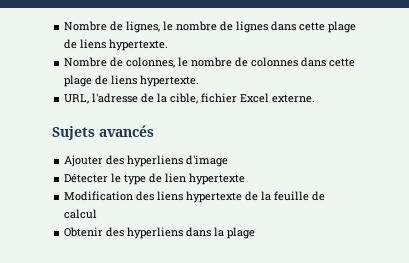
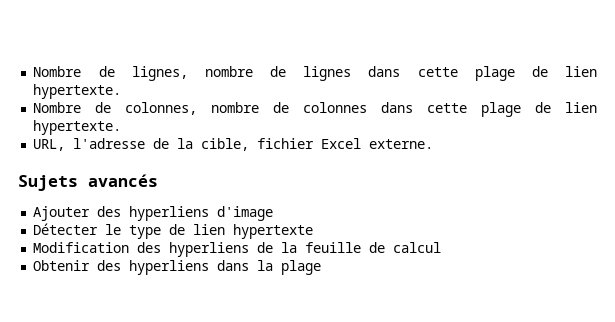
- Nombre de lignes, le nombre de lignes dans cette plage de liens hypertexte.
+ Nombre de lignes, nombre de lignes dans cette plage de lien hypertexte.
- Nombre de colonnes, le nombre de colonnes dans cette plage de liens hypertexte.
+ Nombre de colonnes, nombre de colonnes dans cette plage de lien hypertexte.
- Modification des liens hypertexte de la feuille de calcul
+ Modification des hyperliens de la feuille de calcul

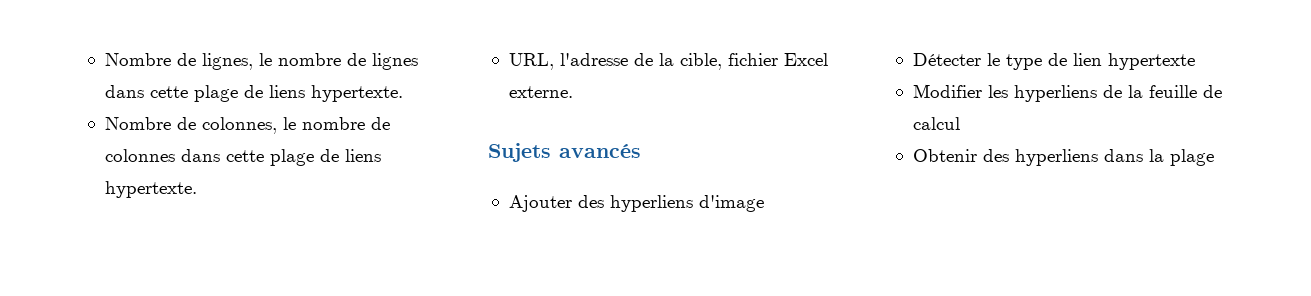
- Nombre de lignes, nombre de lignes dans cette plage de lien hypertexte.
+ Nombre de lignes, le nombre de lignes dans cette plage de liens hypertexte.
- Nombre de colonnes, nombre de colonnes dans cette plage de lien hypertexte.
+ Nombre de colonnes, le nombre de colonnes dans cette plage de liens hypertexte.
- Modification des hyperliens de la feuille de calcul
+ Modifier les hyperliens de la feuille de calcul

